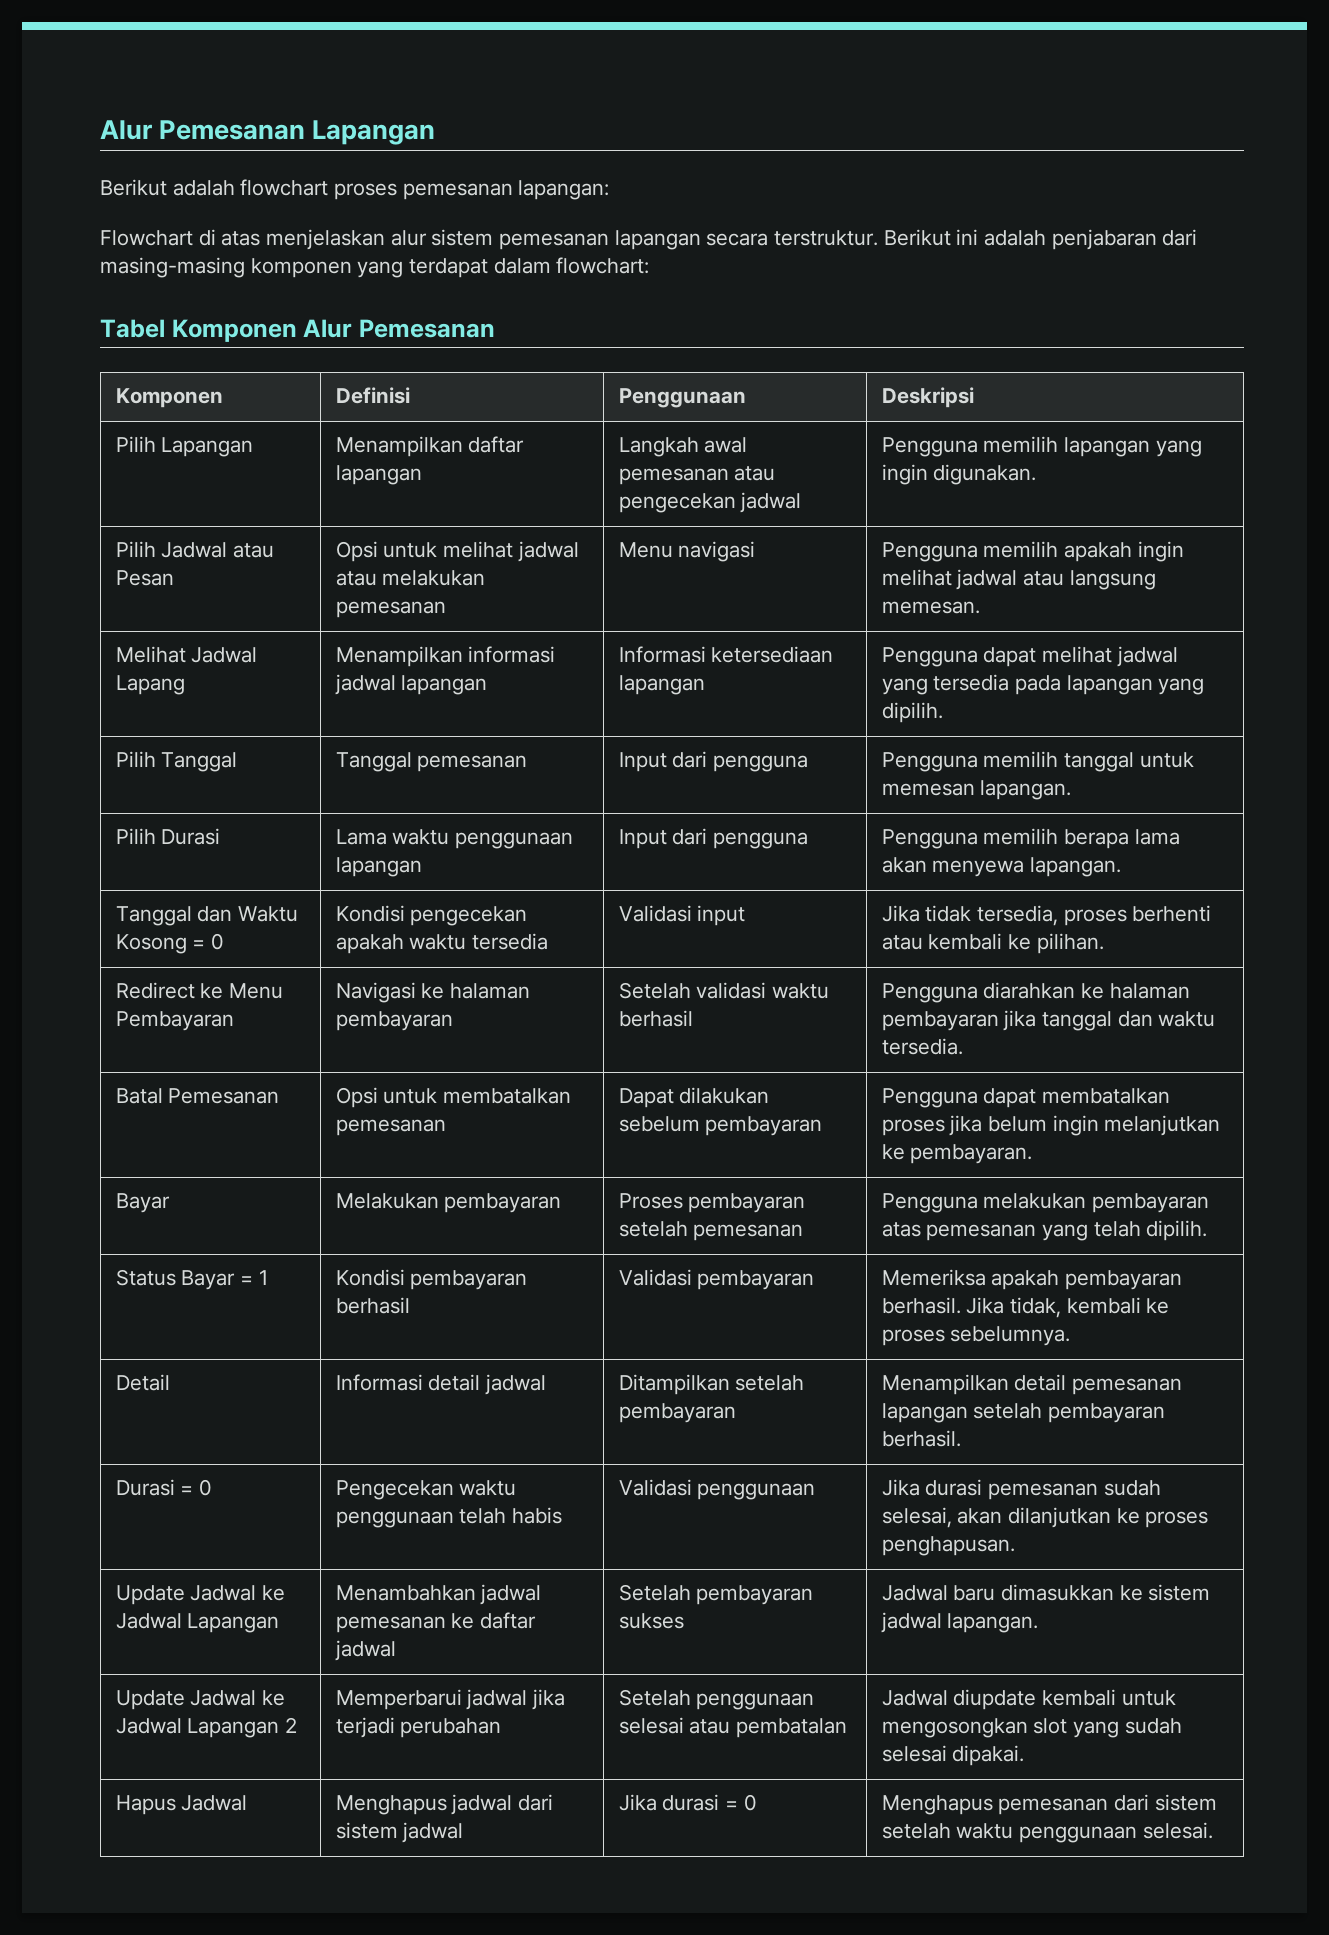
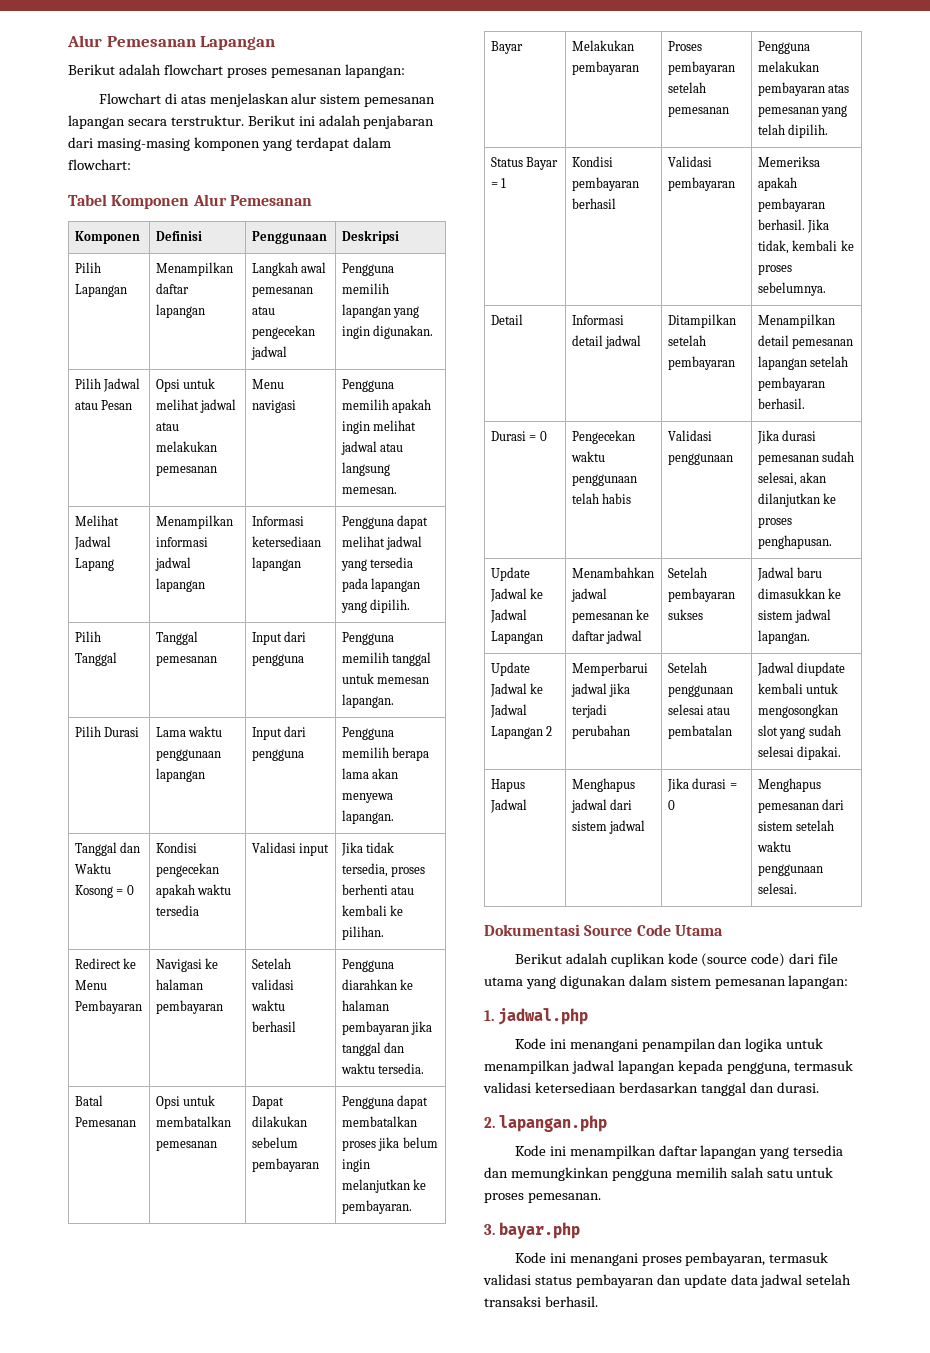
+ Dokumentasi Source Code Utama
+ Berikut adalah cuplikan kode (source code) dari file utama yang digunakan dalam sistem pemesanan lapangan:
+ 1. jadwal.php
+ Kode ini menangani penampilan dan logika untuk menampilkan jadwal lapangan kepada pengguna, termasuk validasi ketersediaan berdasarkan tanggal dan durasi.
+ 2. lapangan.php
+ Kode ini menampilkan daftar lapangan yang tersedia dan memungkinkan pengguna memilih salah satu untuk proses pemesanan.
+ 3. bayar.php
+ Kode ini menangani proses pembayaran, termasuk validasi status pembayaran dan update data jadwal setelah transaksi berhasil.

